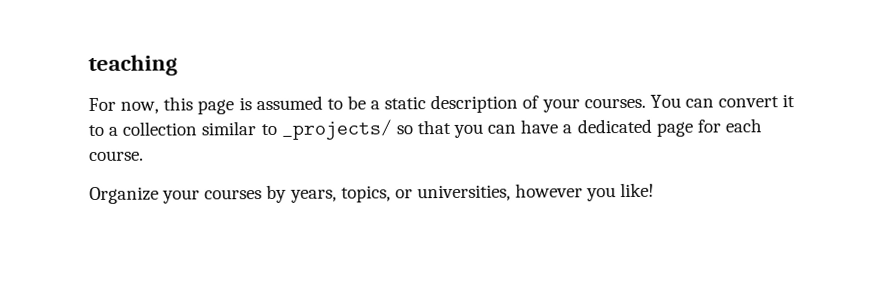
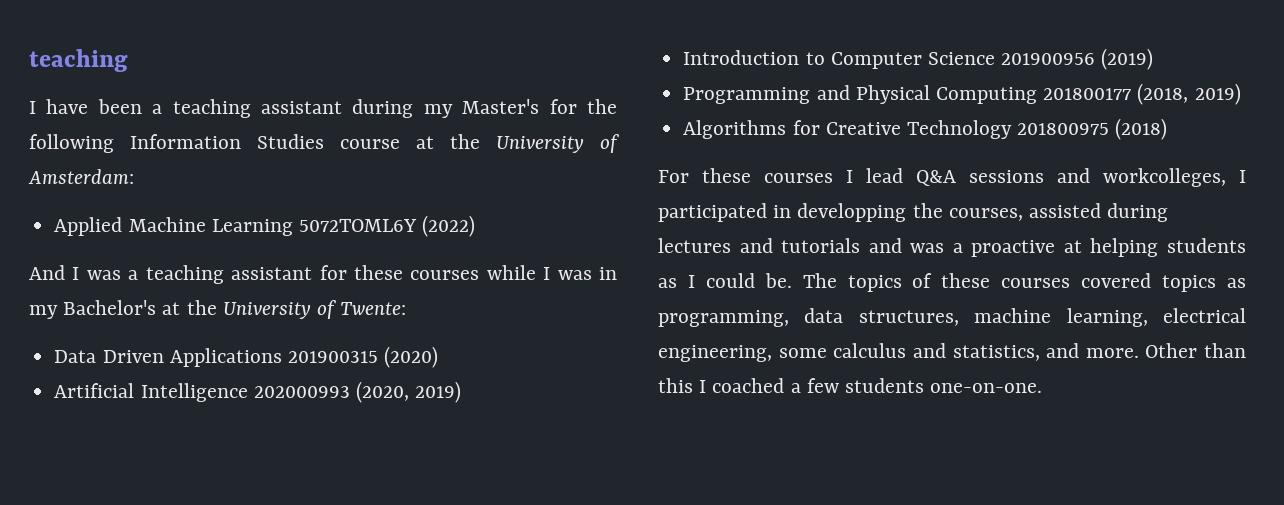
- For now, this page is assumed to be a static description of your courses. You can convert it to a collection similar to _projects/ so that you can have a dedicated page for each course.
- Organize your courses by years, topics, or universities, however you like!
+ I have been a teaching assistant during my Master's for the following Information Studies course at the University of Amsterdam:
+ Applied Machine Learning 5072TOML6Y (2022)
+ And I was a teaching assistant for these courses while I was in my Bachelor's at the University of Twente:
+ Data Driven Applications 201900315 (2020)
+ Artificial Intelligence 202000993 (2020, 2019)
+ Introduction to Computer Science 201900956 (2019)
+ Programming and Physical Computing 201800177 (2018, 2019)
+ Algorithms for Creative Technology 201800975 (2018)
+ For these courses I lead Q&A sessions and workcolleges, I participated in developping the courses, assisted during lectures and tutorials and was a proactive at helping students as I could be. The topics of these courses covered topics as programming, data structures, machine learning, electrical engineering, some calculus and statistics, and more. Other than this I coached a few students one-on-one.

